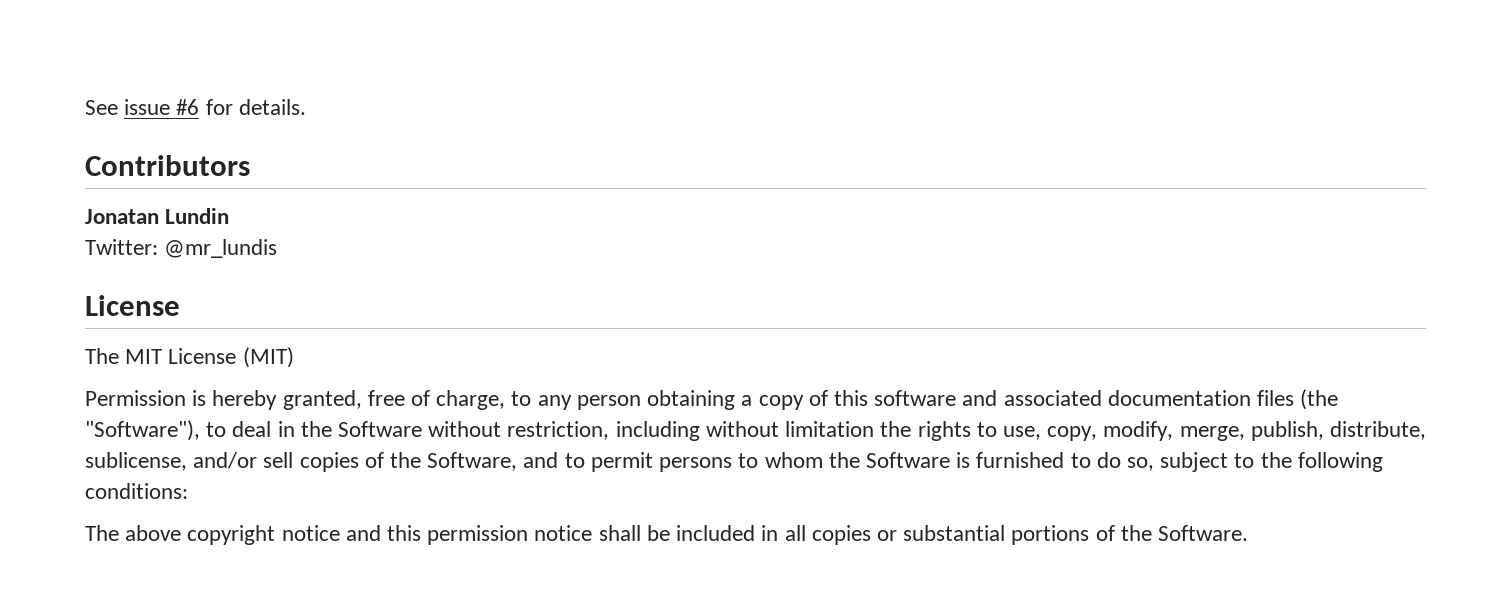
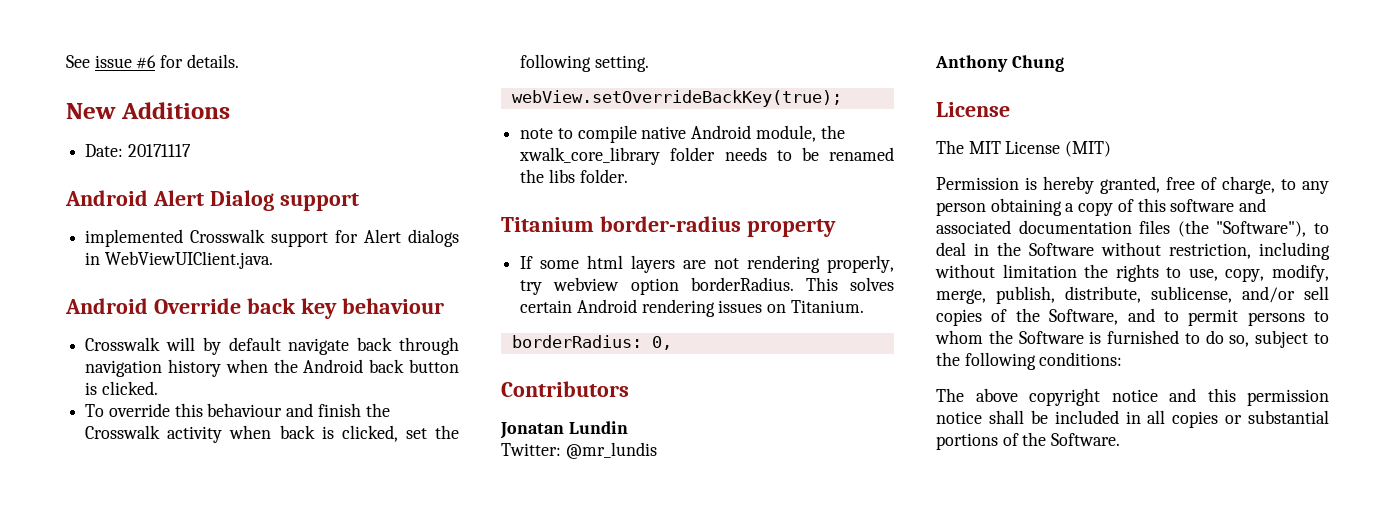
+ New Additions
+ Date: 20171117
+ Android Alert Dialog support
+ implemented Crosswalk support for Alert dialogs in WebViewUIClient.java.
+ Android Override back key behaviour
+ Crosswalk will by default navigate back through navigation history when the Android back button is clicked.
+ To override this behaviour and finish the Crosswalk activity when back is clicked, set the following setting.
+ webView.setOverrideBackKey(true);
+ note to compile native Android module, the xwalk_core_library folder needs to be renamed the libs folder.
+ Titanium border-radius property
+ If some html layers are not rendering properly, try webview option borderRadius. This solves certain Android rendering issues on Titanium.
+ borderRadius: 0,
+ Anthony Chung

